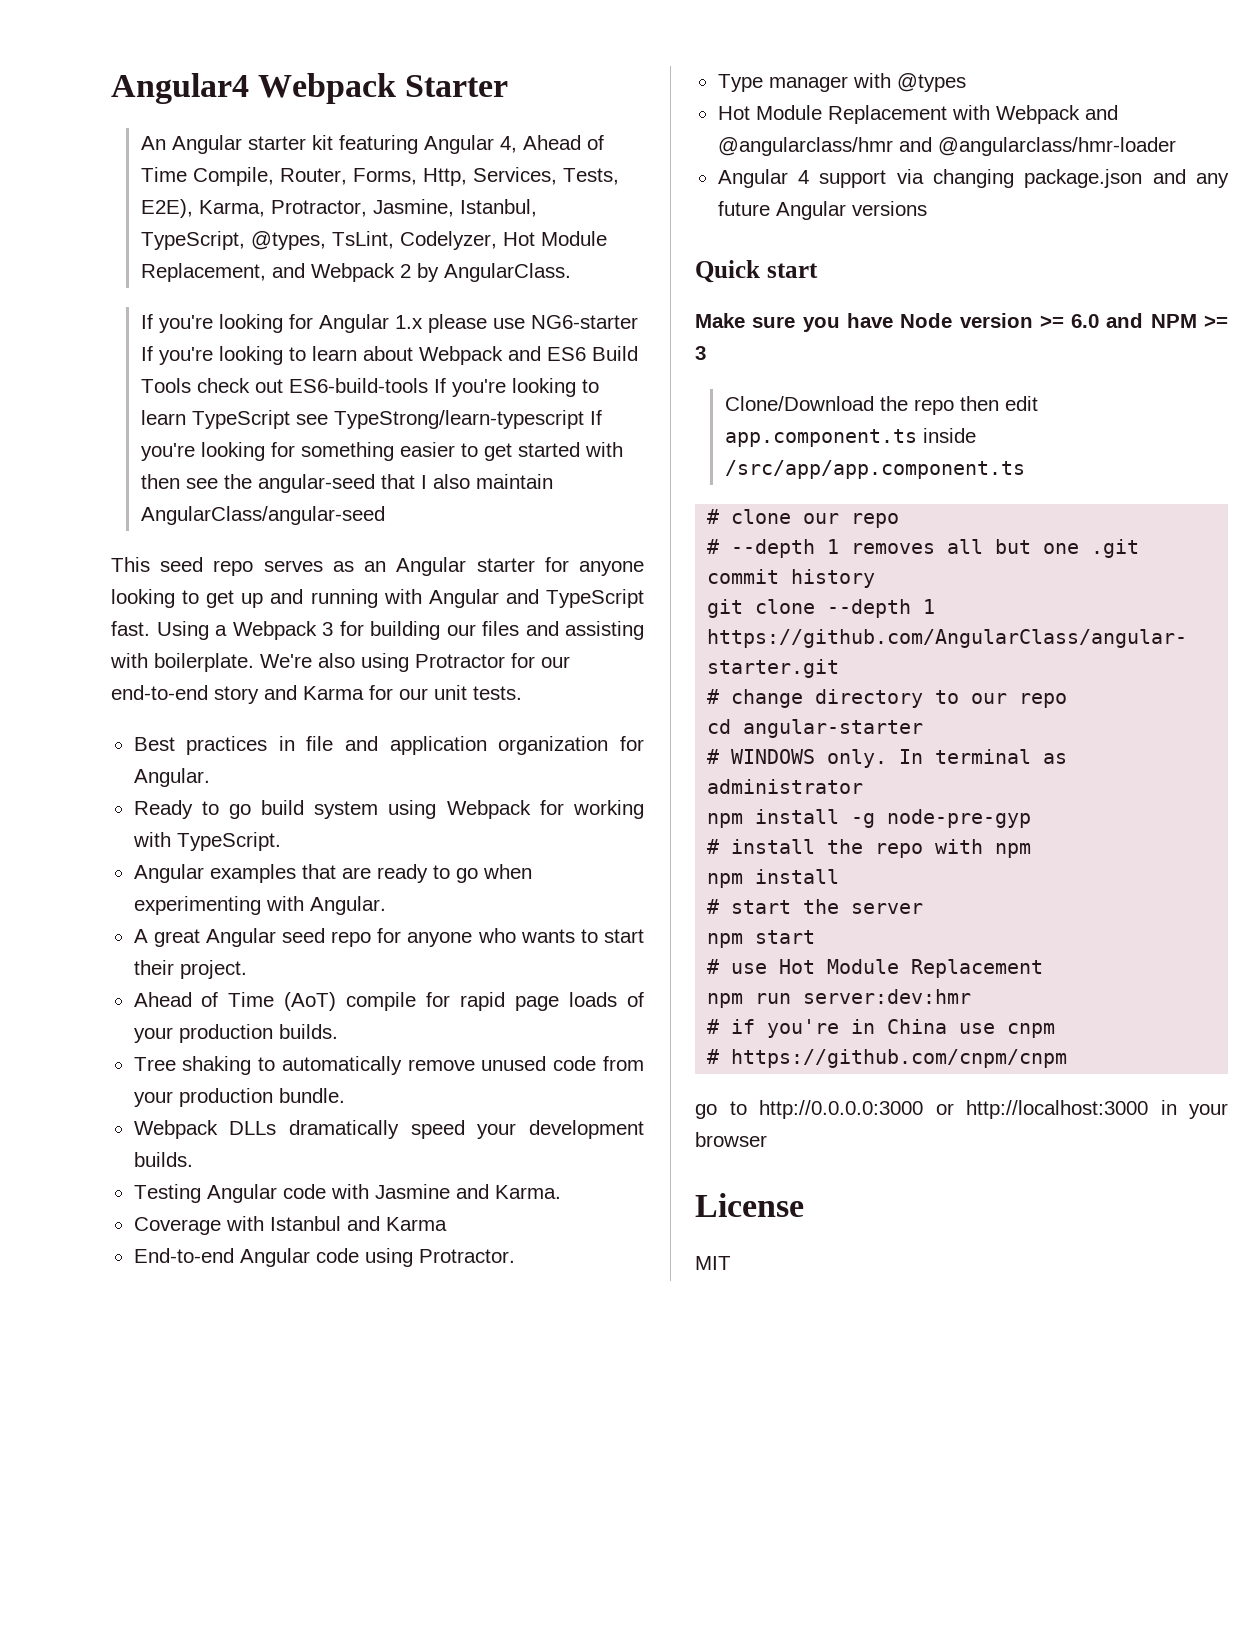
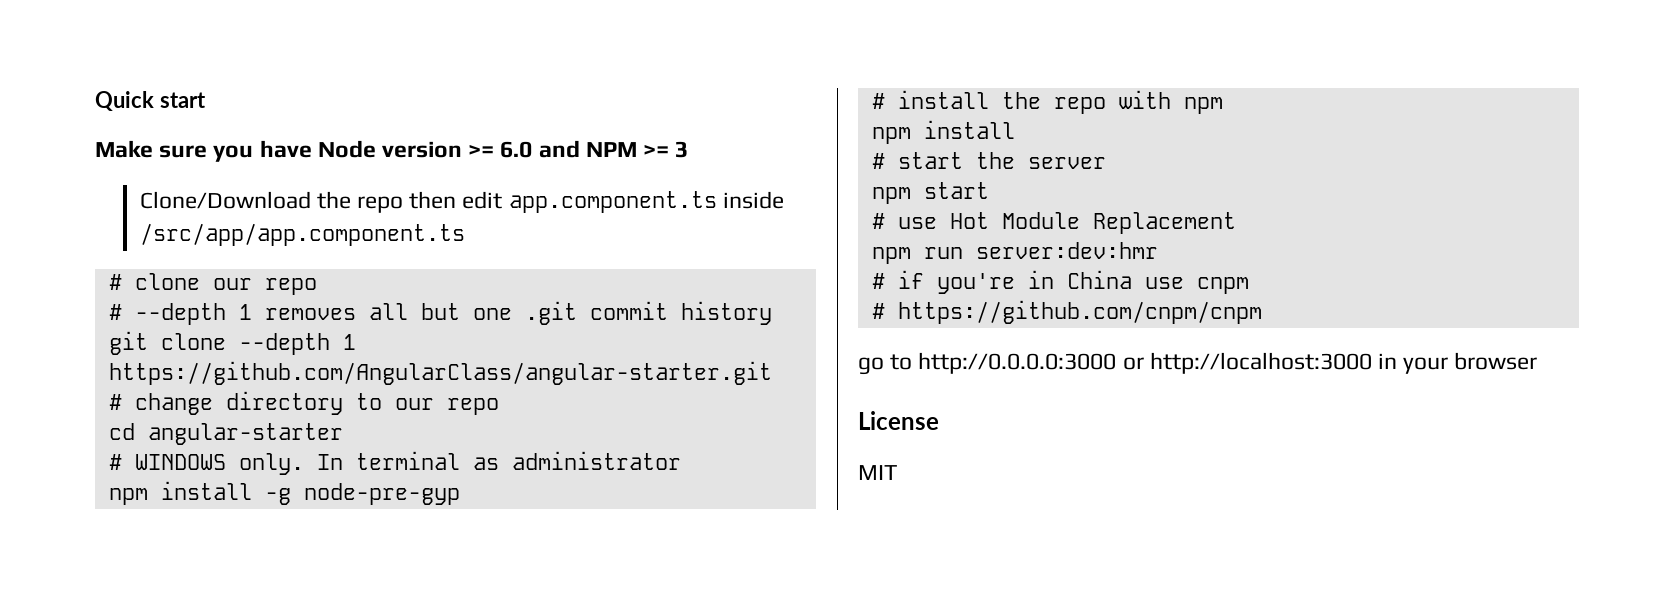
- Angular4 Webpack Starter
- An Angular starter kit featuring Angular 4, Ahead of Time Compile, Router, Forms, Http, Services, Tests, E2E), Karma, Protractor, Jasmine, Istanbul, TypeScript, @types, TsLint, Codelyzer, Hot Module Replacement, and Webpack 2 by AngularClass.
- If you're looking for Angular 1.x please use NG6-starter If you're looking to learn about Webpack and ES6 Build Tools check out ES6-build-tools If you're looking to learn TypeScript see TypeStrong/learn-typescript If you're looking for something easier to get started with then see the angular-seed that I also maintain AngularClass/angular-seed
- This seed repo serves as an Angular starter for anyone looking to get up and running with Angular and TypeScript fast. Using a Webpack 3 for building our files and assisting with boilerplate. We're also using Protractor for our end-to-end story and Karma for our unit tests.
- Best practices in file and application organization for Angular.
- Ready to go build system using Webpack for working with TypeScript.
- Angular examples that are ready to go when experimenting with Angular.
- A great Angular seed repo for anyone who wants to start their project.
- Ahead of Time (AoT) compile for rapid page loads of your production builds.
- Tree shaking to automatically remove unused code from your production bundle.
- Webpack DLLs dramatically speed your development builds.
- Testing Angular code with Jasmine and Karma.
- Coverage with Istanbul and Karma
- End-to-end Angular code using Protractor.
- Type manager with @types
- Hot Module Replacement with Webpack and @angularclass/hmr and @angularclass/hmr-loader
- Angular 4 support via changing package.json and any future Angular versions

